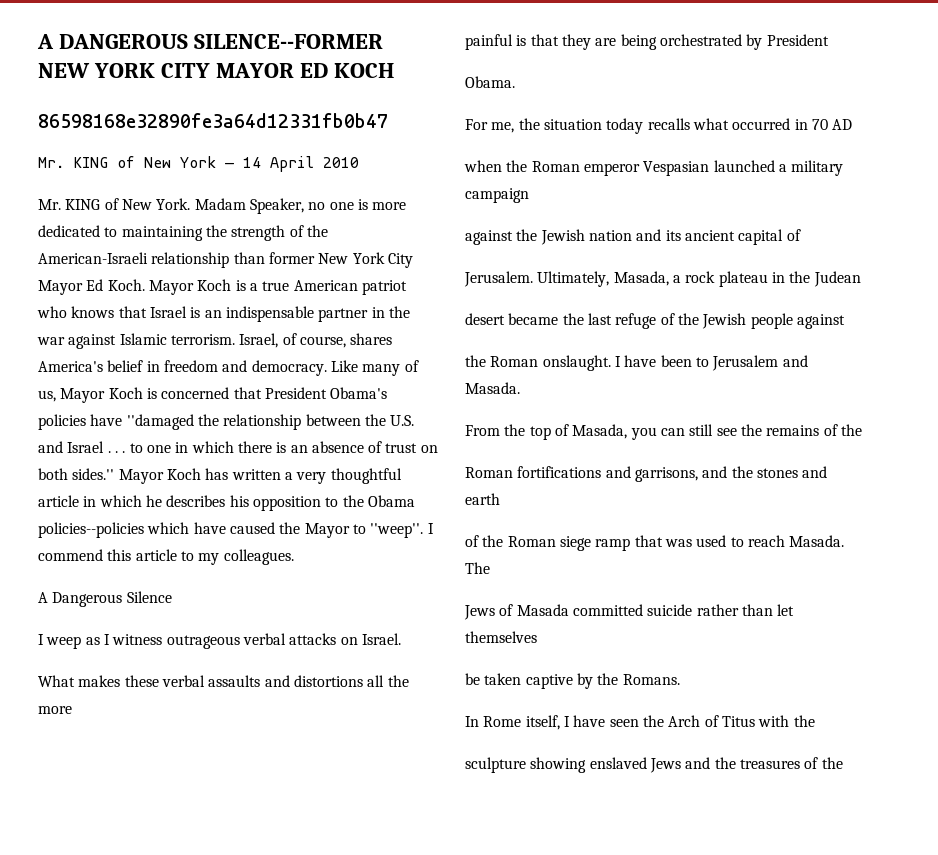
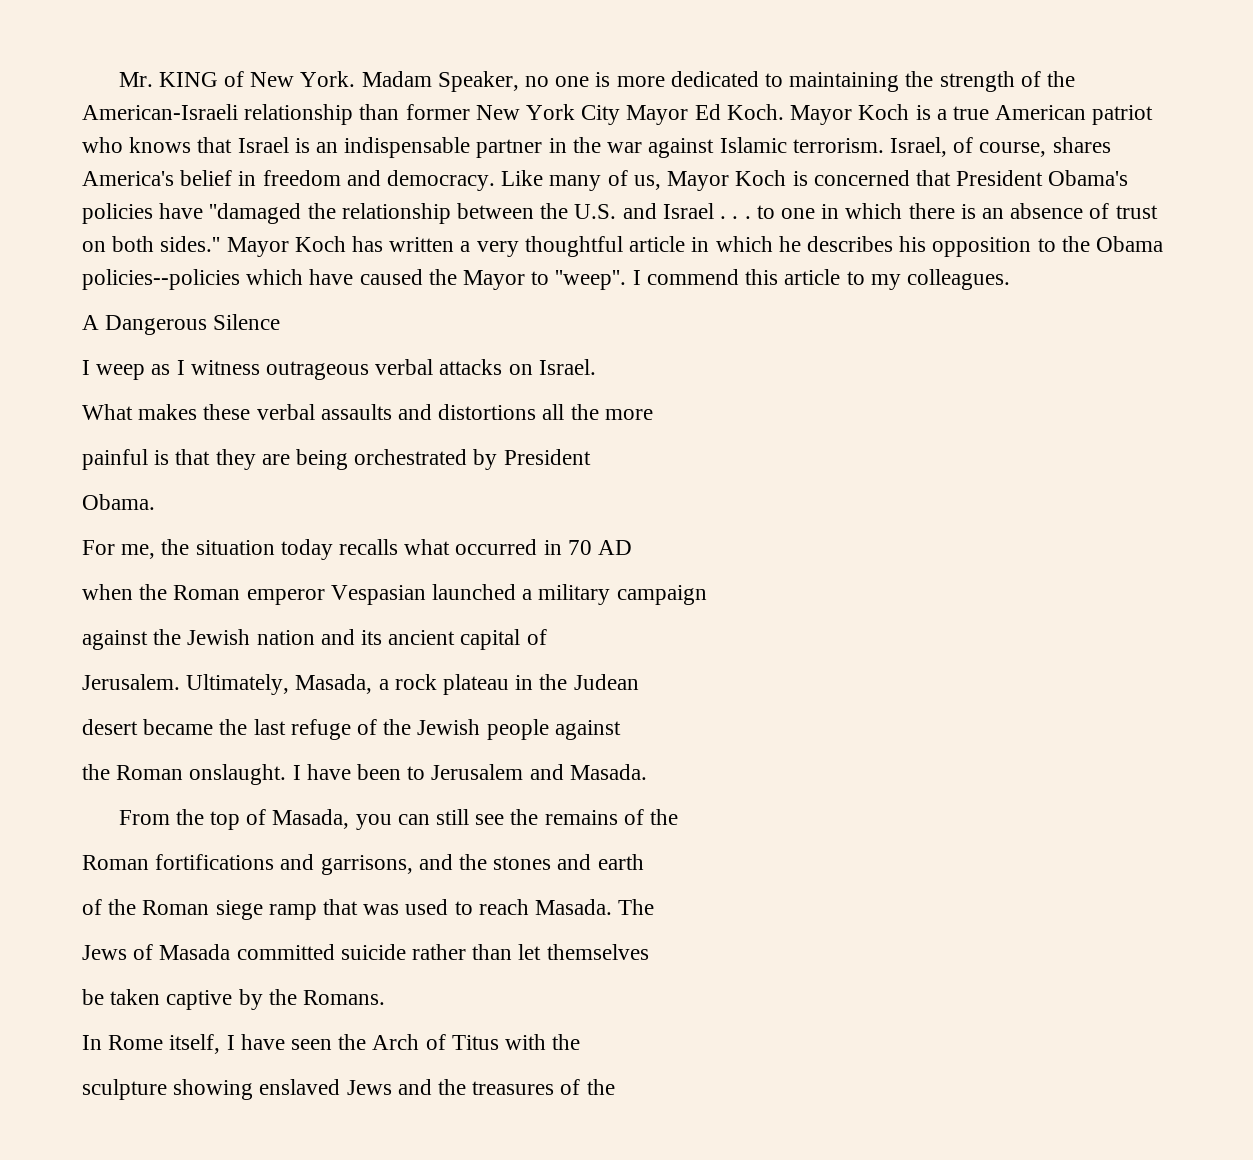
- A DANGEROUS SILENCE--FORMER NEW YORK CITY MAYOR ED KOCH
- 86598168e32890fe3a64d12331fb0b47
- Mr. KING of New York — 14 April 2010

